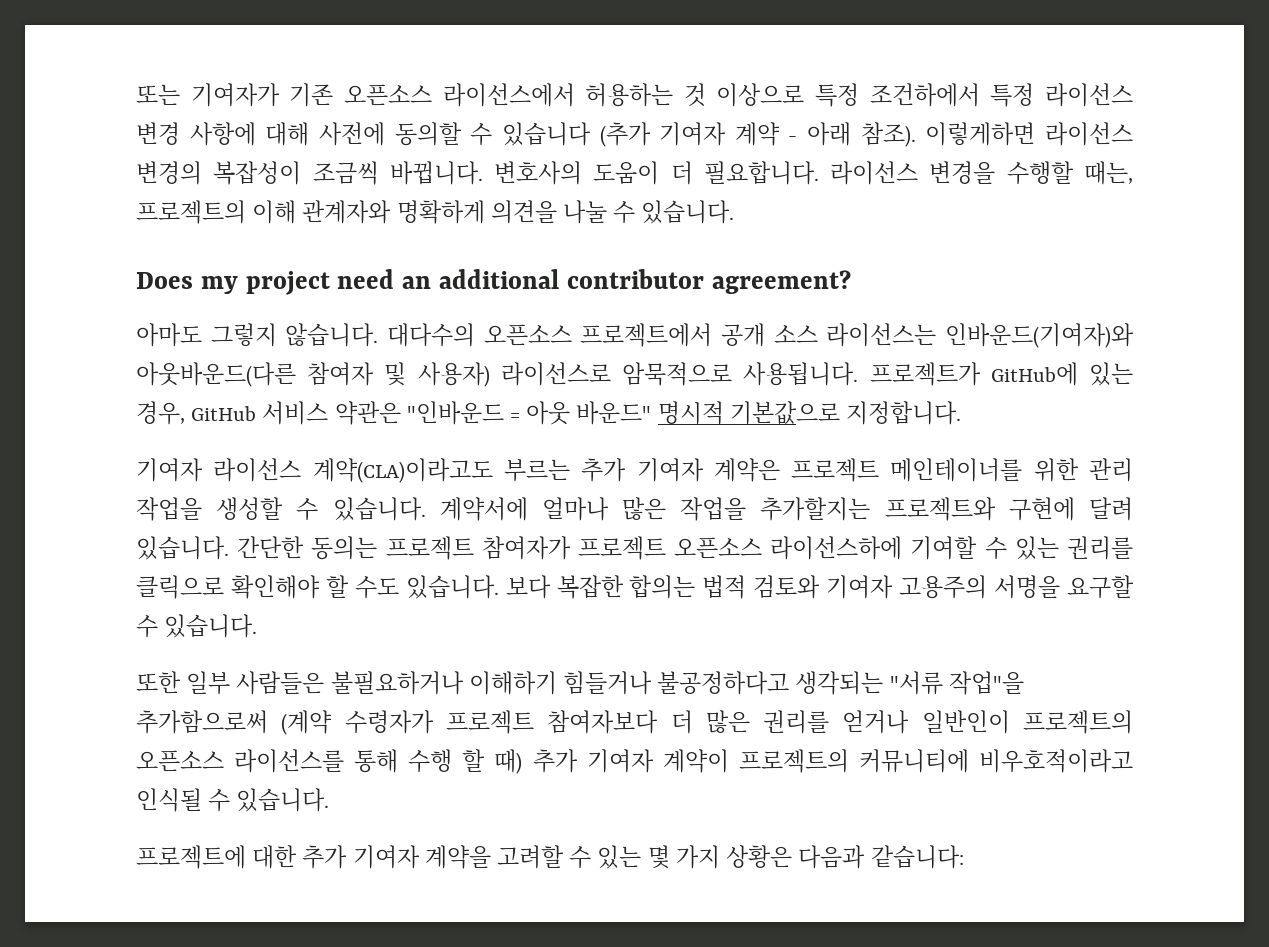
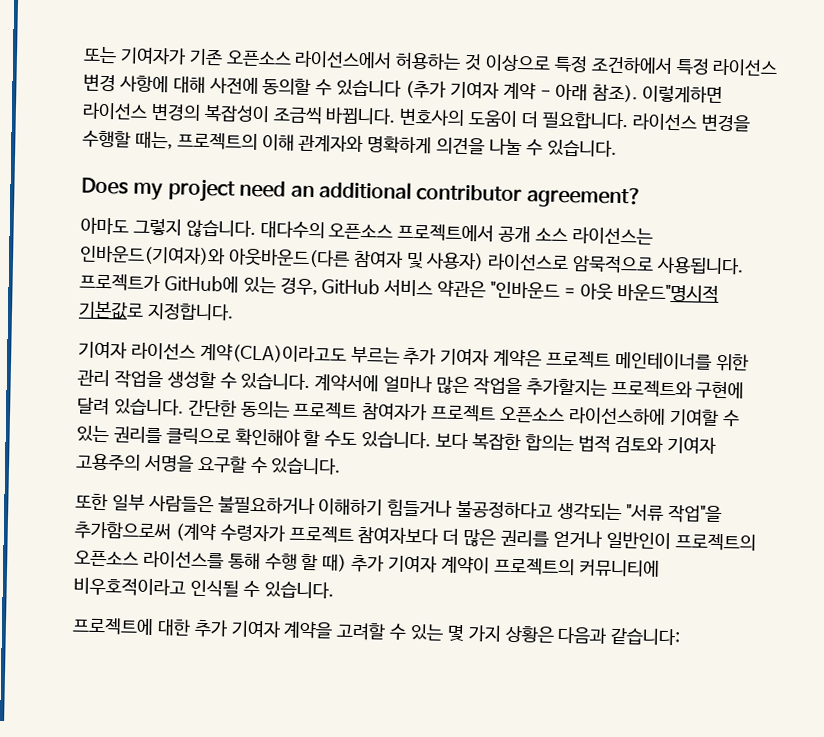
- 프로젝트가 GitHub에 있는 경우, GitHub 서비스 약관은 "인바운드 = 아웃 바운드" 명시적 기본값으로 지정합니다.
+ 프로젝트가 GitHub에 있는 경우, GitHub 서비스 약관은 "인바운드 = 아웃 바운드"명시적 기본값로 지정합니다.

